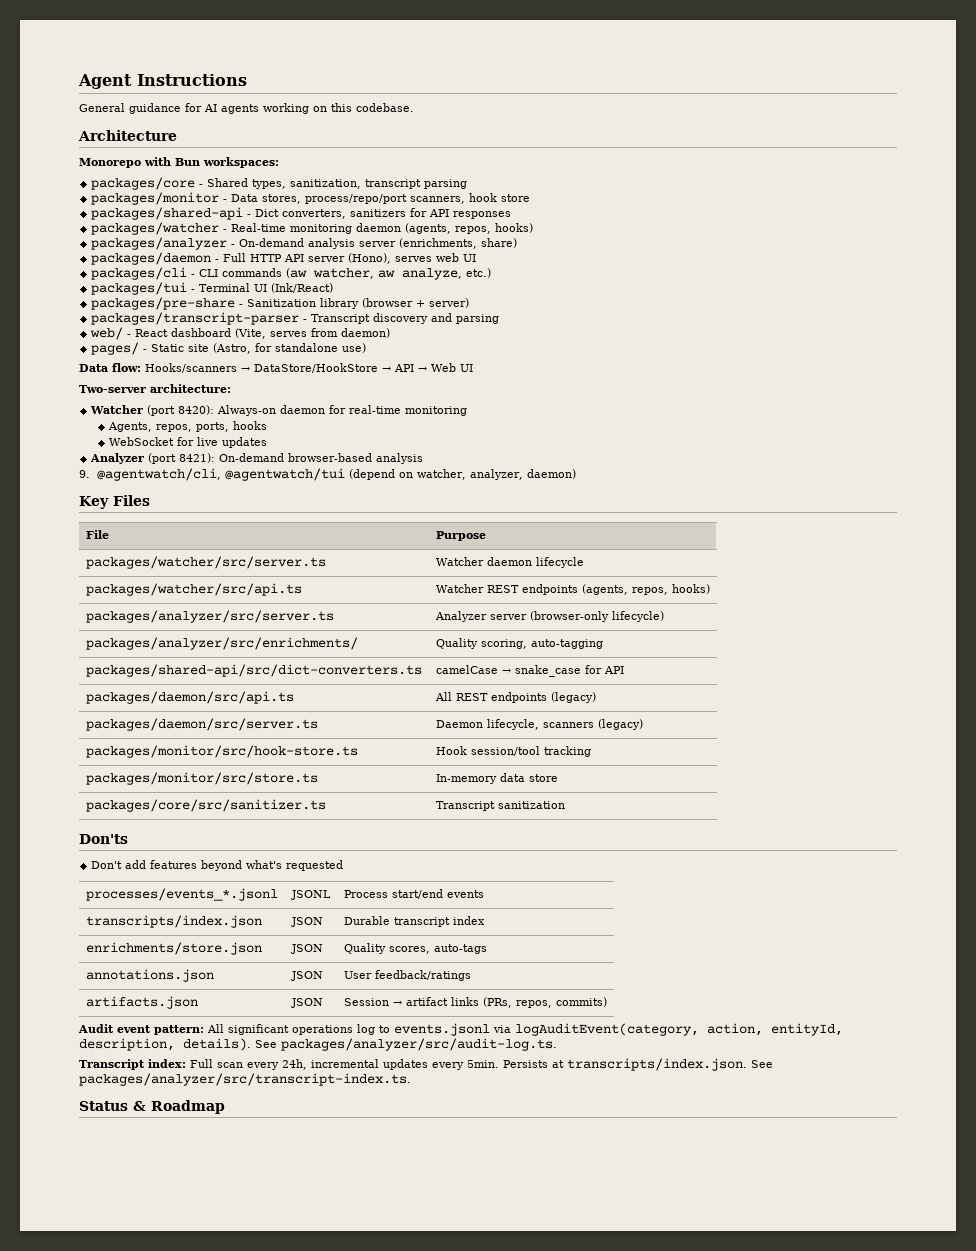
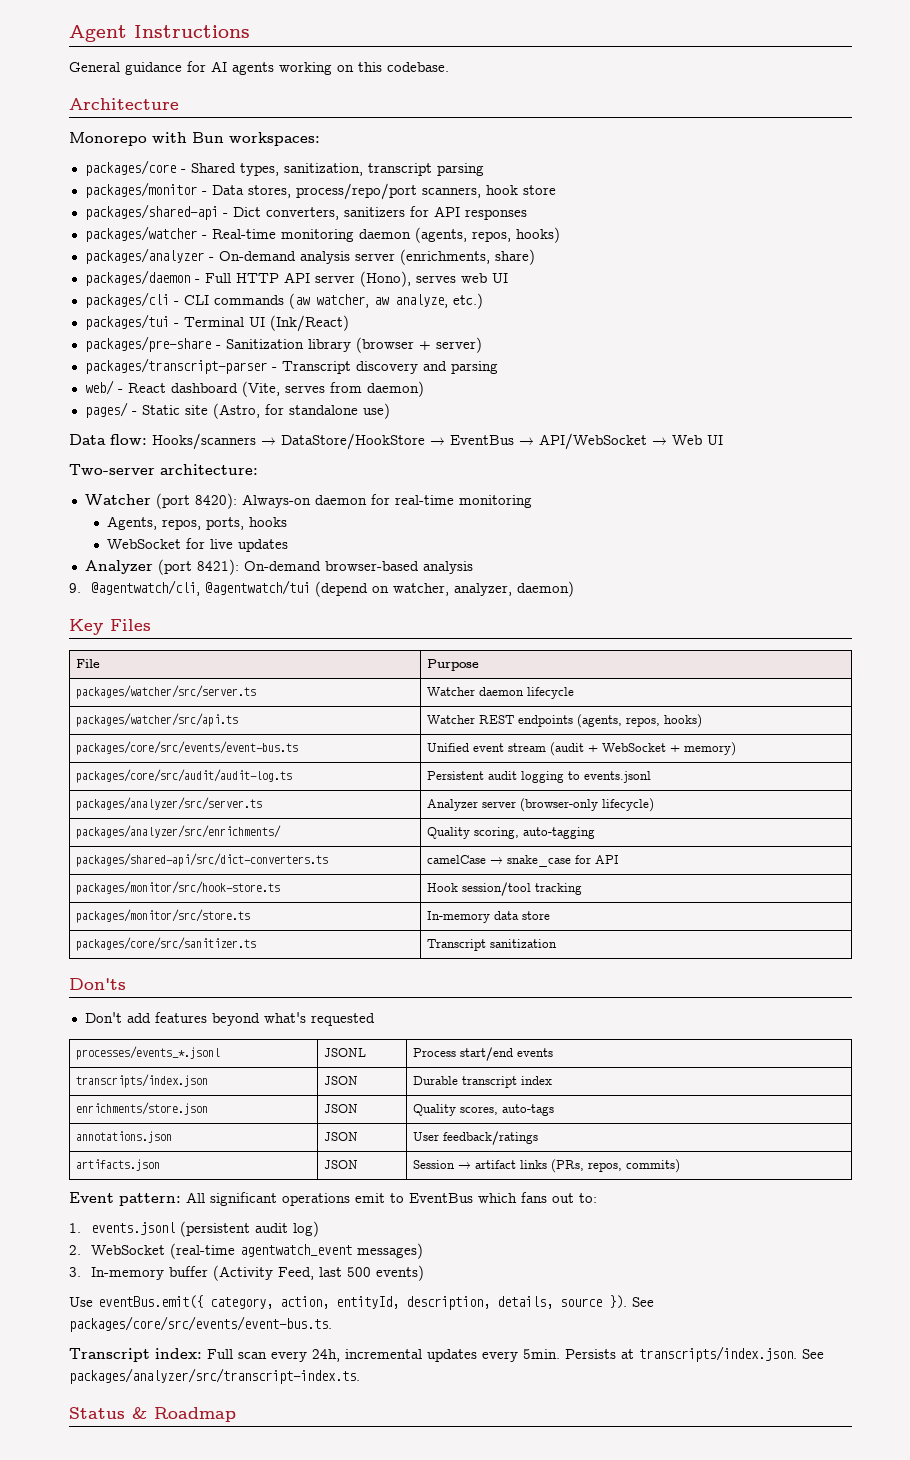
- Data flow: Hooks/scanners → DataStore/HookStore → API → Web UI
+ Data flow: Hooks/scanners → DataStore/HookStore → EventBus → API/WebSocket → Web UI
+ packages/core/src/events/event-bus.ts | Unified event stream (audit + WebSocket + memory)
+ packages/core/src/audit/audit-log.ts | Persistent audit logging to events.jsonl
- packages/daemon/src/api.ts | All REST endpoints (legacy)
- packages/daemon/src/server.ts | Daemon lifecycle, scanners (legacy)
- Audit event pattern: All significant operations log to events.jsonl via logAuditEvent(category, action, entityId, description, details). See packages/analyzer/src/audit-log.ts.
+ Event pattern: All significant operations emit to EventBus which fans out to:
+ 1. events.jsonl (persistent audit log)
+ 2. WebSocket (real-time agentwatch_event messages)
+ 3. In-memory buffer (Activity Feed, last 500 events)
+ Use eventBus.emit({ category, action, entityId, description, details, source }). See packages/core/src/events/event-bus.ts.

